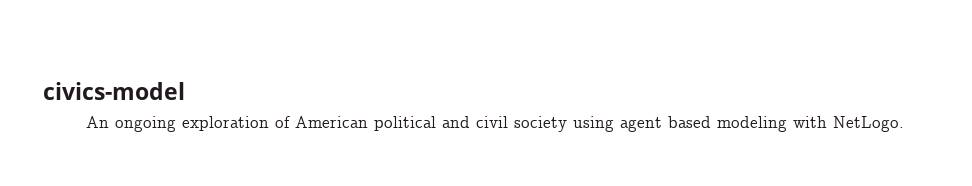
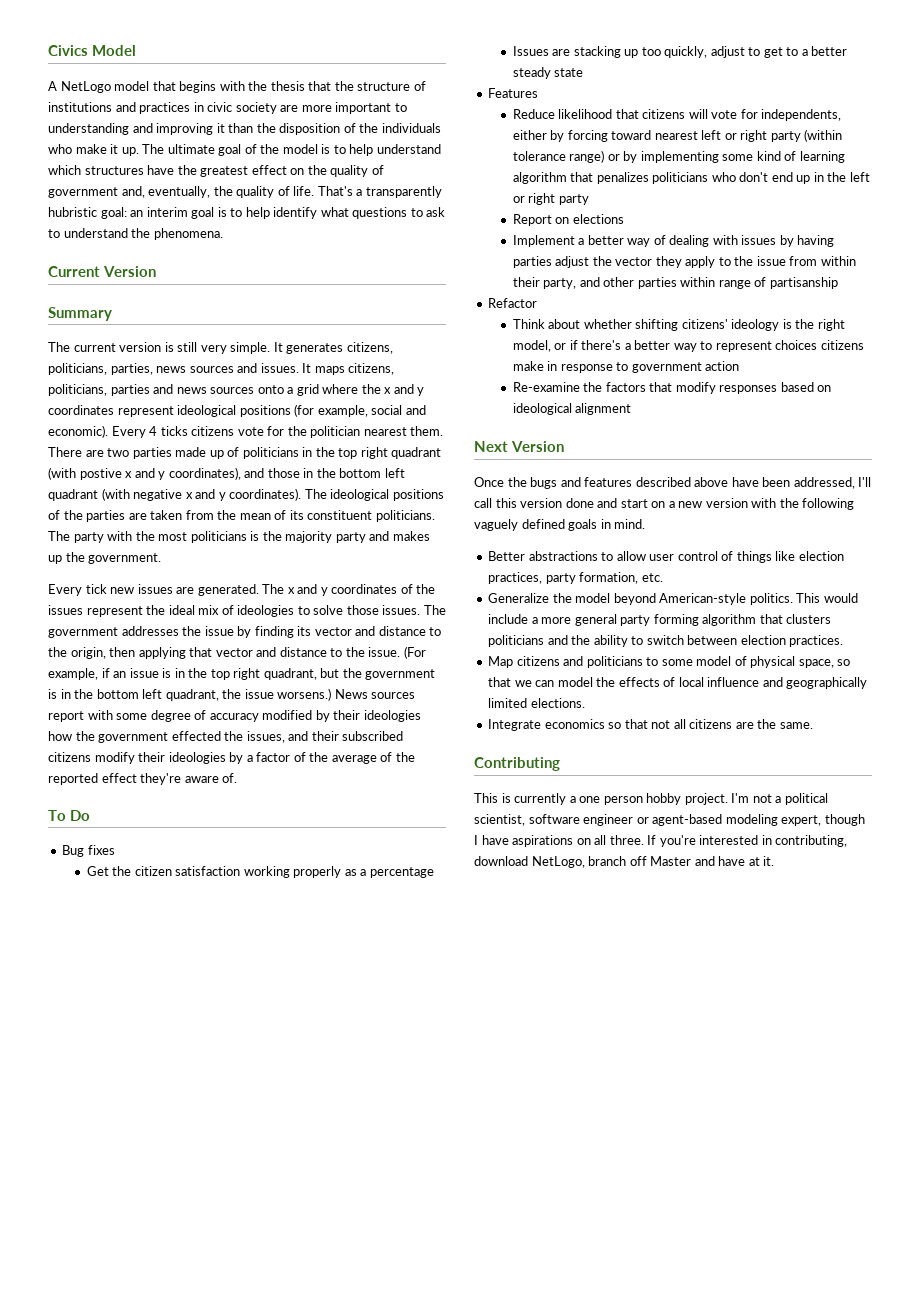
- civics-model
- An ongoing exploration of American political and civil society using agent based modeling with NetLogo.
+ Civics Model
+ A NetLogo model that begins with the thesis that the structure of institutions and practices in civic society are more important to understanding and improving it than the disposition of the individuals who make it up. The ultimate goal of the model is to help understand which structures have the greatest effect on the quality of government and, eventually, the quality of life. That's a transparently hubristic goal: an interim goal is to help identify what questions to ask to understand the phenomena.
+ Current Version
+ Summary
+ The current version is still very simple. It generates citizens, politicians, parties, news sources and issues. It maps citizens, politicians, parties and news sources onto a grid where the x and y coordinates represent ideological positions (for example, social and economic). Every 4 ticks citizens vote for the politician nearest them. There are two parties made up of politicians in the top right quadrant (with postive x and y coordinates), and those in the bottom left quadrant (with negative x and y coordinates). The ideological positions of the parties are taken from the mean of its constituent politicians. The party with the most politicians is the majority party and makes up the government.
+ Every tick new issues are generated. The x and y coordinates of the issues represent the ideal mix of ideologies to solve those issues. The government addresses the issue by finding its vector and distance to the origin, then applying that vector and distance to the issue. (For example, if an issue is in the top right quadrant, but the government is in the bottom left quadrant, the issue worsens.) News sources report with some degree of accuracy modified by their ideologies how the government effected the issues, and their subscribed citizens modify their ideologies by a factor of the average of the reported effect they're aware of.
+ To Do
+ Bug fixes
+ Get the citizen satisfaction working properly as a percentage
+ Issues are stacking up too quickly, adjust to get to a better steady state
+ Features
+ Reduce likelihood that citizens will vote for independents, either by forcing toward nearest left or right party (within tolerance range) or by implementing some kind of learning algorithm that penalizes politicians who don't end up in the left or right party
+ Report on elections
+ Implement a better way of dealing with issues by having parties adjust the vector they apply to the issue from within their party, and other parties within range of partisanship
+ Refactor
+ Think about whether shifting citizens' ideology is the right model, or if there's a better way to represent choices citizens make in response to government action
+ Re-examine the factors that modify responses based on ideological alignment
+ Next Version
+ Once the bugs and features described above have been addressed, I'll call this version done and start on a new version with the following vaguely defined goals in mind.
+ Better abstractions to allow user control of things like election practices, party formation, etc.
+ Generalize the model beyond American-style politics. This would include a more general party forming algorithm that clusters politicians and the ability to switch between election practices.
+ Map citizens and politicians to some model of physical space, so that we can model the effects of local influence and geographically limited elections.
+ Integrate economics so that not all citizens are the same.
+ Contributing
+ This is currently a one person hobby project. I'm not a political scientist, software engineer or agent-based modeling expert, though I have aspirations on all three. If you're interested in contributing, download NetLogo, branch off Master and have at it.

